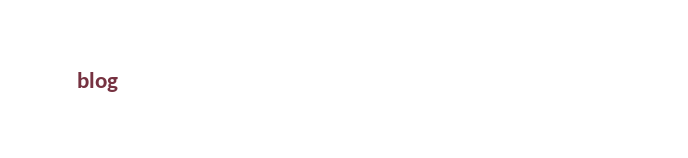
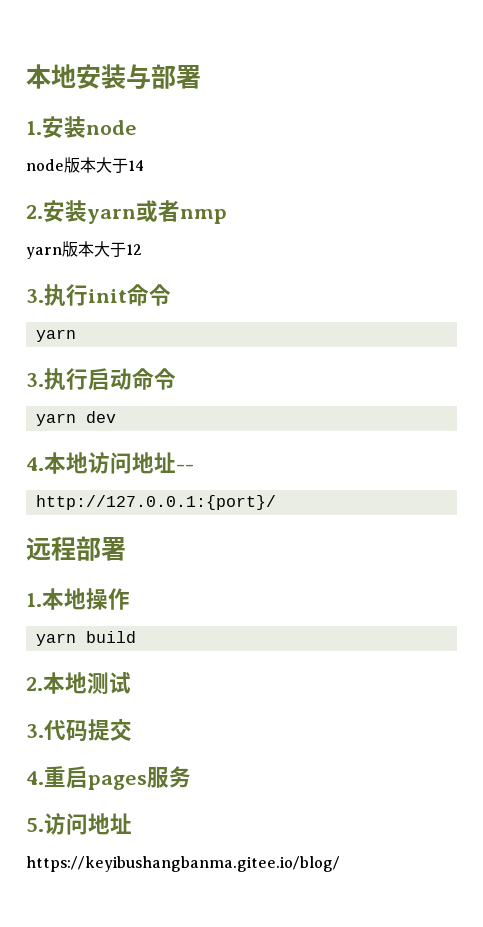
- blog
+ 本地安装与部署
+ 1.安装node
+ node版本大于14
+ 2.安装yarn或者nmp
+ yarn版本大于12
+ 3.执行init命令
+ yarn
+ 3.执行启动命令
+ yarn dev
+ 4.本地访问地址--
+ http://127.0.0.1:{port}/
+ 远程部署
+ 1.本地操作
+ yarn build
+ 2.本地测试
+ 3.代码提交
+ 4.重启pages服务
+ 5.访问地址
+ https://keyibushangbanma.gitee.io/blog/

